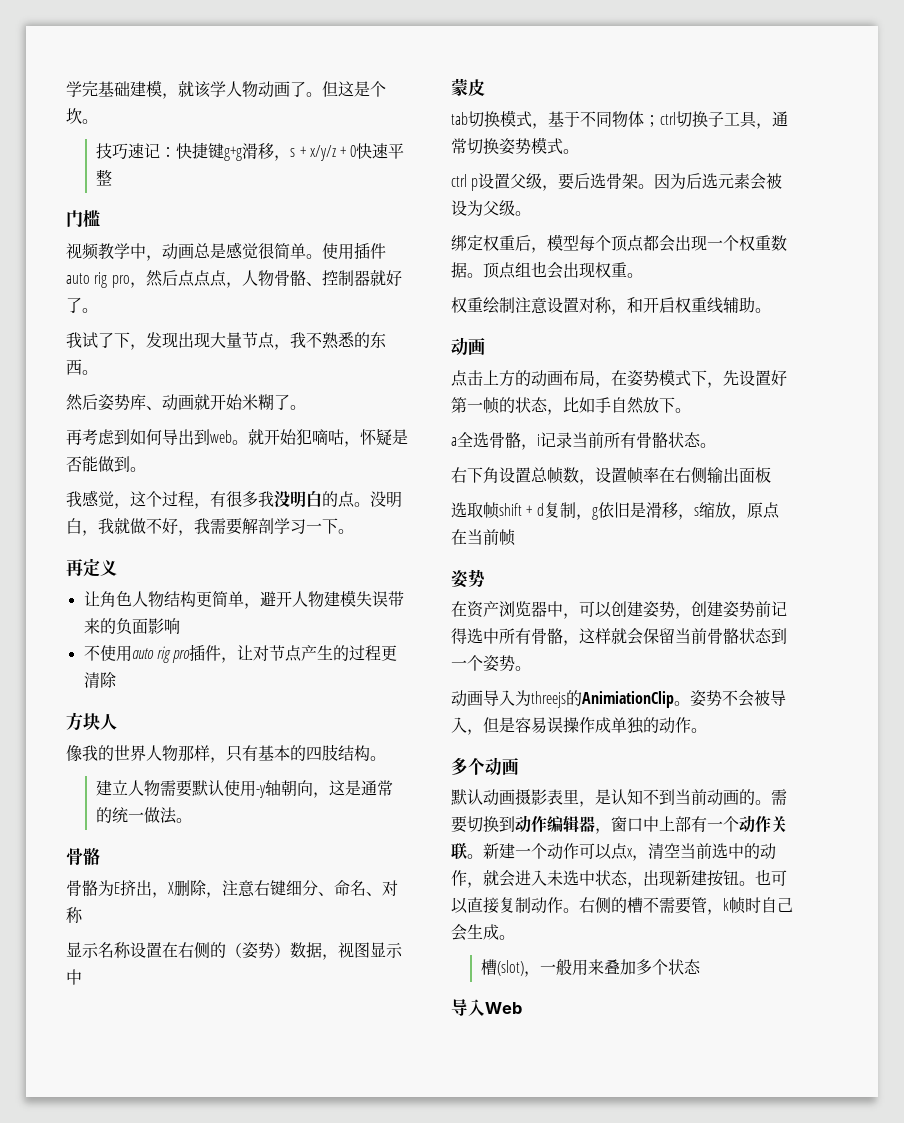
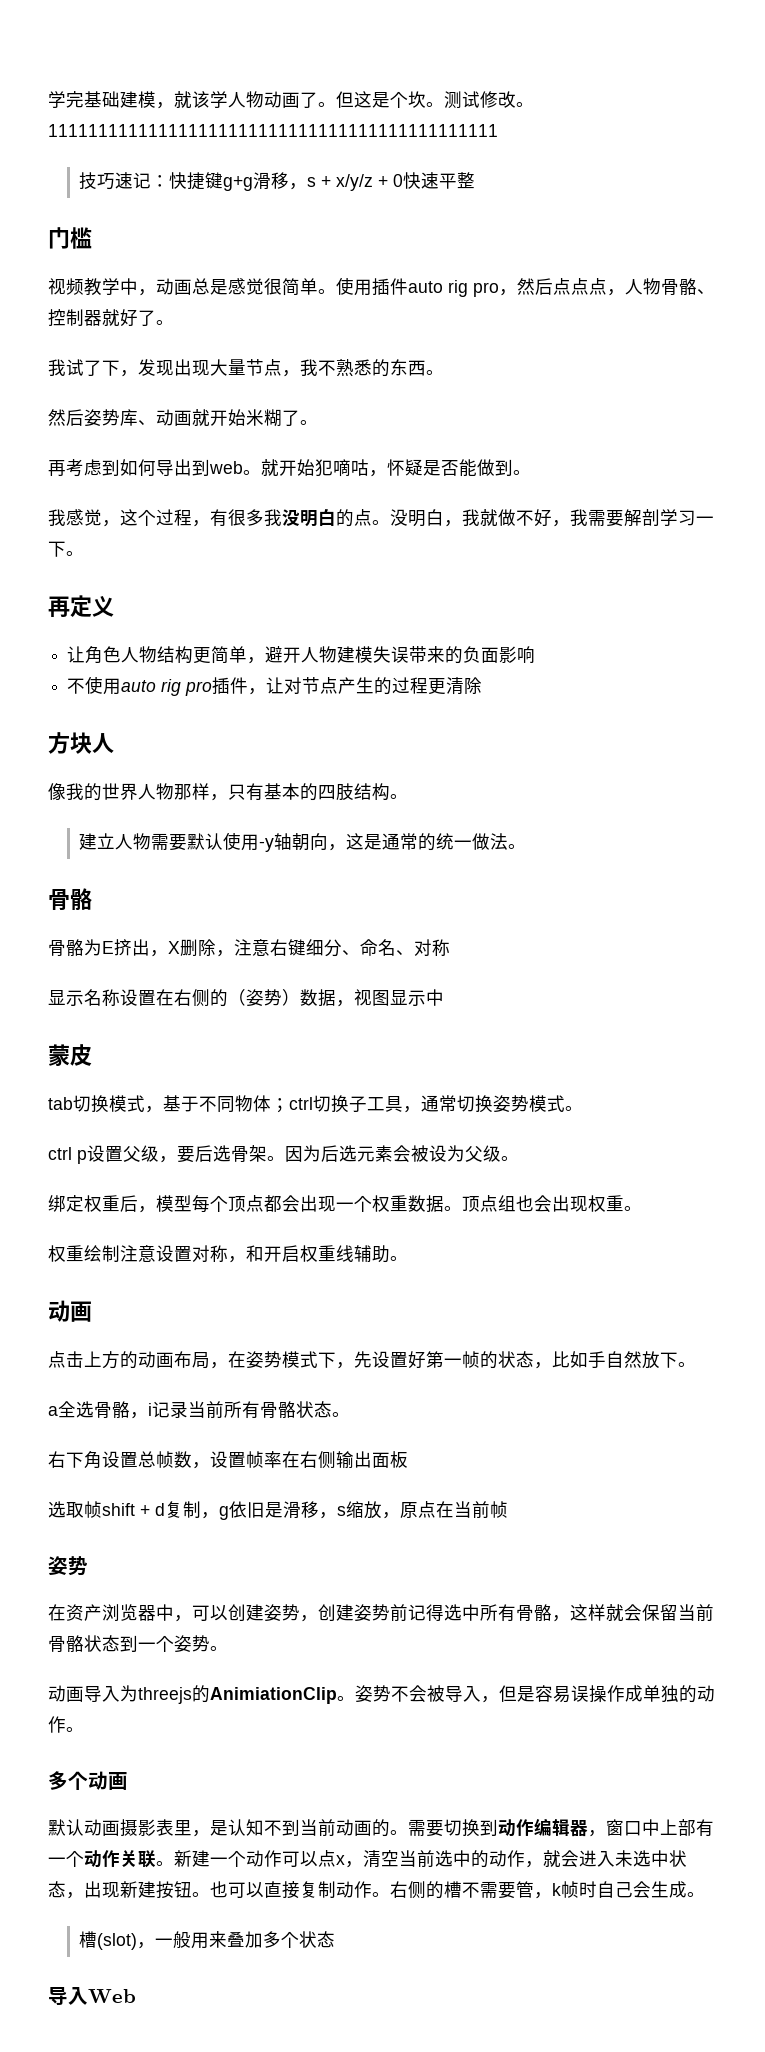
+ 测试修改。111111111111111111111111111111111111111111111

